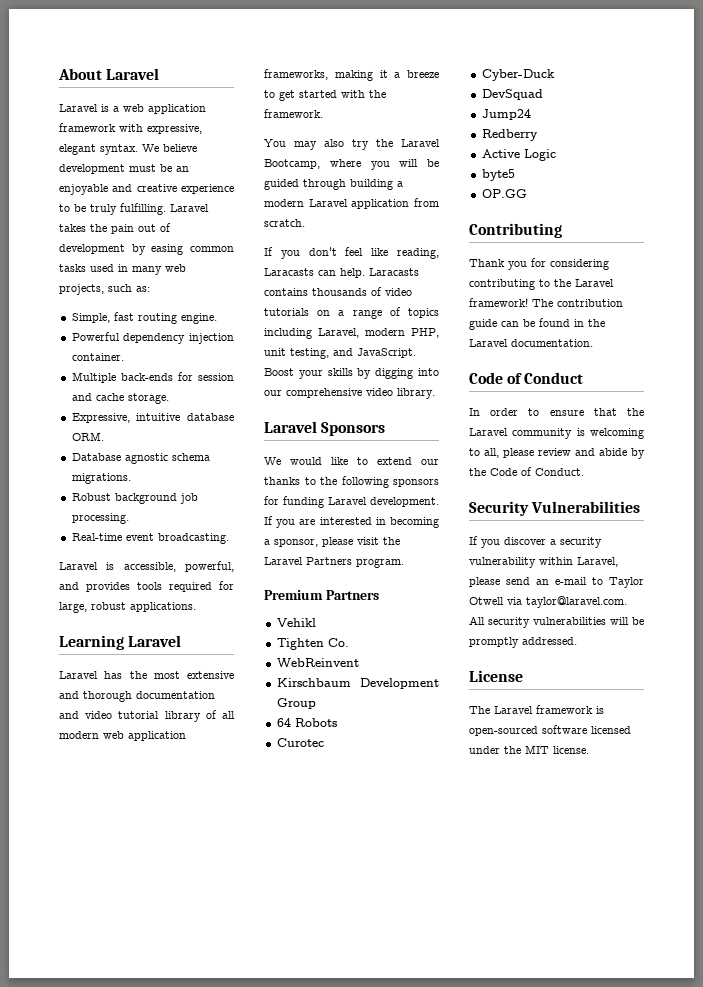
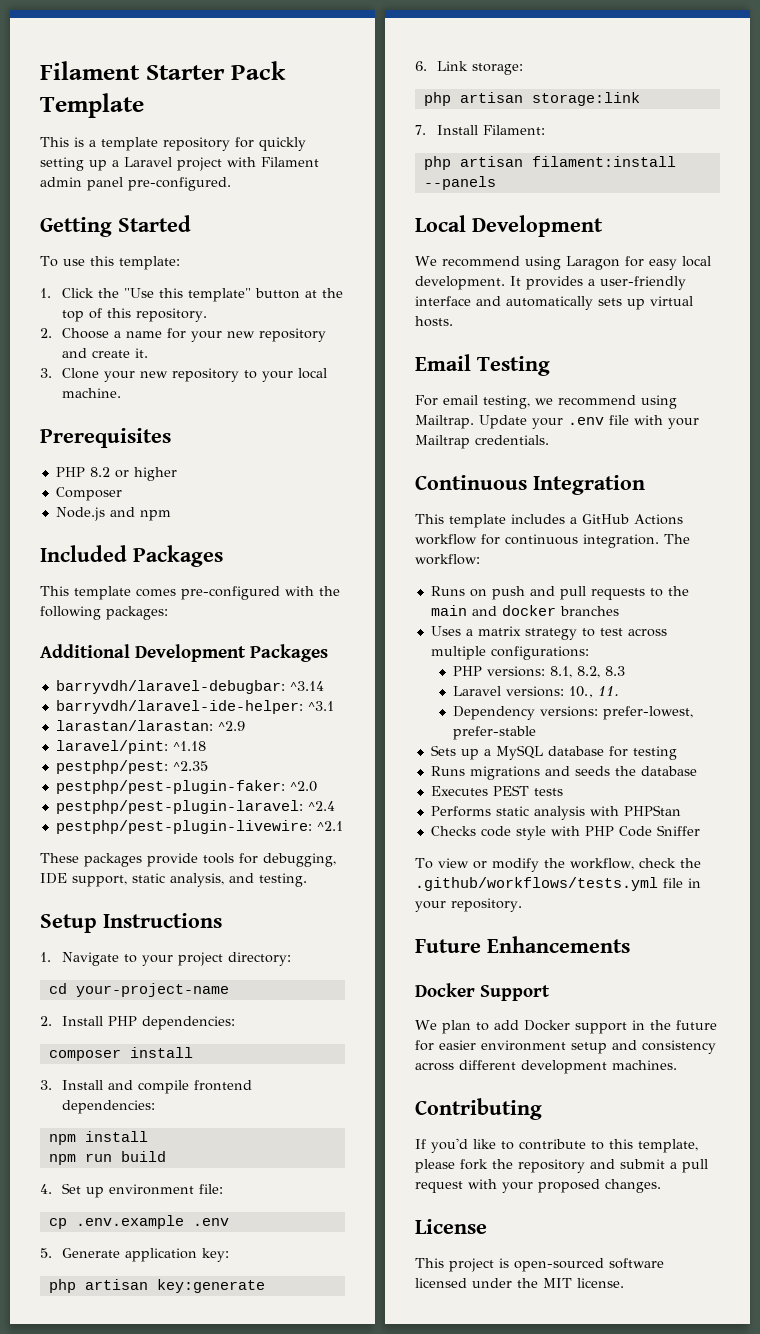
- About Laravel
- Laravel is a web application framework with expressive, elegant syntax. We believe development must be an enjoyable and creative experience to be truly fulfilling. Laravel takes the pain out of development by easing common tasks used in many web projects, such as:
- Simple, fast routing engine.
- Powerful dependency injection container.
- Multiple back-ends for session and cache storage.
- Expressive, intuitive database ORM.
- Database agnostic schema migrations.
- Robust background job processing.
- Real-time event broadcasting.
- Laravel is accessible, powerful, and provides tools required for large, robust applications.
- Learning Laravel
- Laravel has the most extensive and thorough documentation and video tutorial library of all modern web application frameworks, making it a breeze to get started with the framework.
- You may also try the Laravel Bootcamp, where you will be guided through building a modern Laravel application from scratch.
- If you don't feel like reading, Laracasts can help. Laracasts contains thousands of video tutorials on a range of topics including Laravel, modern PHP, unit testing, and JavaScript. Boost your skills by digging into our comprehensive video library.
- Laravel Sponsors
- We would like to extend our thanks to the following sponsors for funding Laravel development. If you are interested in becoming a sponsor, please visit the Laravel Partners program.
- Premium Partners
- Vehikl
- Tighten Co.
- WebReinvent
- Kirschbaum Development Group
- 64 Robots
- Curotec
- Cyber-Duck
- DevSquad
- Jump24
- Redberry
- Active Logic
- byte5
- OP.GG
+ Filament Starter Pack Template
+ This is a template repository for quickly setting up a Laravel project with Filament admin panel pre-configured.
+ Getting Started
+ To use this template:
+ 1. Click the "Use this template" button at the top of this repository.
+ 2. Choose a name for your new repository and create it.
+ 3. Clone your new repository to your local machine.
+ Prerequisites
+ PHP 8.2 or higher
+ Composer
+ Node.js and npm
+ Included Packages
+ This template comes pre-configured with the following packages:
+ Additional Development Packages
+ barryvdh/laravel-debugbar: ^3.14
+ barryvdh/laravel-ide-helper: ^3.1
+ larastan/larastan: ^2.9
+ laravel/pint: ^1.18
+ pestphp/pest: ^2.35
+ pestphp/pest-plugin-faker: ^2.0
+ pestphp/pest-plugin-laravel: ^2.4
+ pestphp/pest-plugin-livewire: ^2.1
+ These packages provide tools for debugging, IDE support, static analysis, and testing.
+ Setup Instructions
+ 1. Navigate to your project directory:
+ cd your-project-name
+ 2. Install PHP dependencies:
+ composer install
+ 3. Install and compile frontend dependencies:
+ npm install
+ npm run build
+ 4. Set up environment file:
+ cp .env.example .env
+ 5. Generate application key:
+ php artisan key:generate
+ 6. Link storage:
+ php artisan storage:link
+ 7. Install Filament:
+ php artisan filament:install --panels
+ Local Development
+ We recommend using Laragon for easy local development. It provides a user-friendly interface and automatically sets up virtual hosts.
+ Email Testing
+ For email testing, we recommend using Mailtrap. Update your .env file with your Mailtrap credentials.
+ Continuous Integration
+ This template includes a GitHub Actions workflow for continuous integration. The workflow:
+ Runs on push and pull requests to the main and docker branches
+ Uses a matrix strategy to test across multiple configurations:
+ PHP versions: 8.1, 8.2, 8.3
+ Laravel versions: 10., 11.
+ Dependency versions: prefer-lowest, prefer-stable
+ Sets up a MySQL database for testing
+ Runs migrations and seeds the database
+ Executes PEST tests
+ Performs static analysis with PHPStan
+ Checks code style with PHP Code Sniffer
+ To view or modify the workflow, check the .github/workflows/tests.yml file in your repository.
+ Future Enhancements
+ Docker Support
+ We plan to add Docker support in the future for easier environment setup and consistency across different development machines.
  Contributing
- Thank you for considering contributing to the Laravel framework! The contribution guide can be found in the Laravel documentation.
- Code of Conduct
- In order to ensure that the Laravel community is welcoming to all, please review and abide by the Code of Conduct.
- Security Vulnerabilities
- If you discover a security vulnerability within Laravel, please send an e-mail to Taylor Otwell via taylor@laravel.com. All security vulnerabilities will be promptly addressed.
+ If you'd like to contribute to this template, please fork the repository and submit a pull request with your proposed changes.
  License
- The Laravel framework is open-sourced software licensed under the MIT license.
+ This project is open-sourced software licensed under the MIT license.

